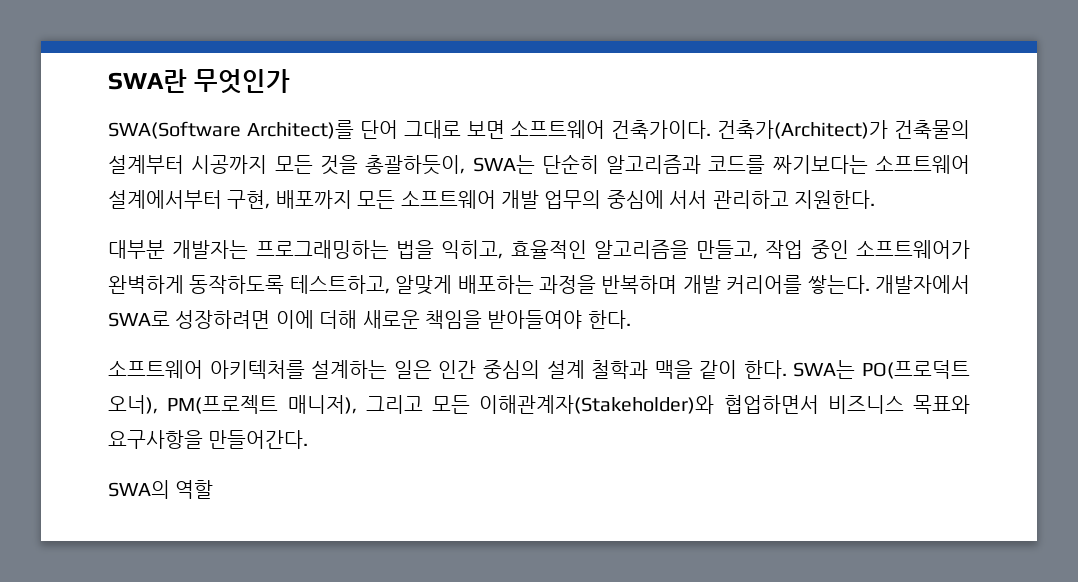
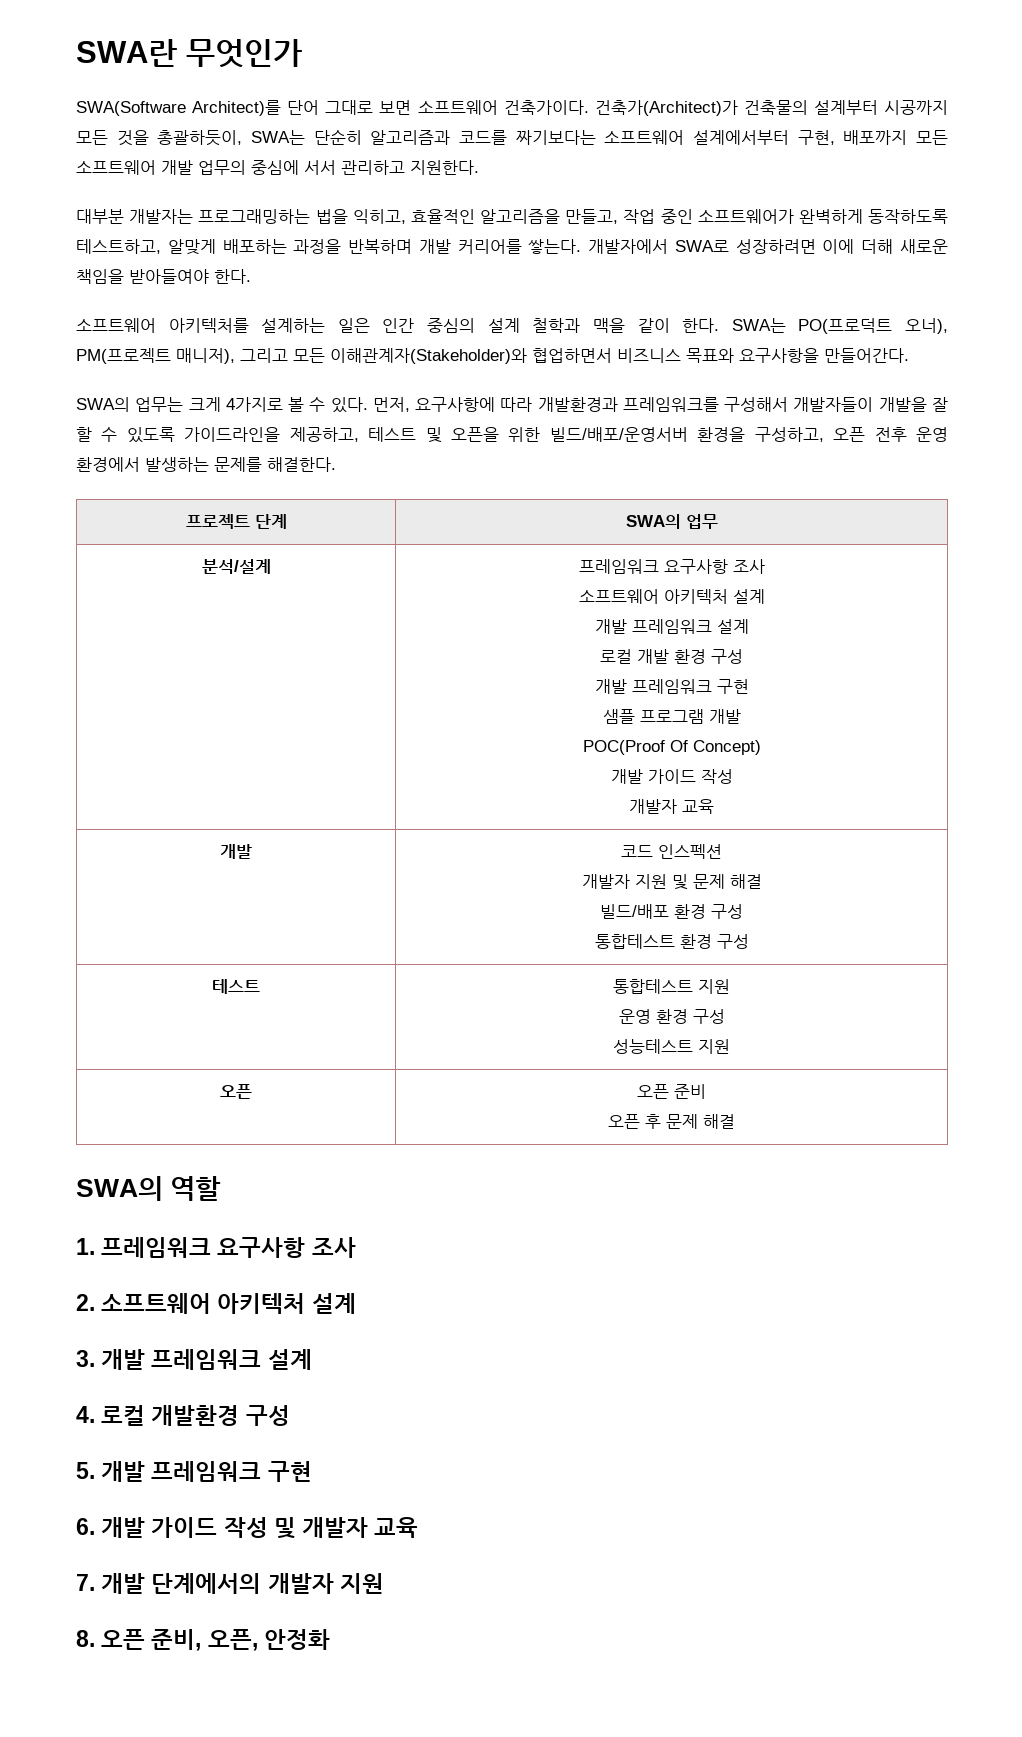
+ SWA의 업무는 크게 4가지로 볼 수 있다. 먼저, 요구사항에 따라 개발환경과 프레임워크를 구성해서 개발자들이 개발을 잘 할 수 있도록 가이드라인을 제공하고, 테스트 및 오픈을 위한 빌드/배포/운영서버 환경을 구성하고, 오픈 전후 운영 환경에서 발생하는 문제를 해결한다.
+ 프로젝트 단계 | SWA의 업무
+ 분석/설계 | 프레임워크 요구사항 조사
+ 소프트웨어 아키텍처 설계
+ 개발 프레임워크 설계
+ 로컬 개발 환경 구성
+ 개발 프레임워크 구현
+ 샘플 프로그램 개발
+ POC(Proof Of Concept)
+ 개발 가이드 작성
+ 개발자 교육
+ 개발 | 코드 인스펙션
+ 개발자 지원 및 문제 해결
+ 빌드/배포 환경 구성
+ 통합테스트 환경 구성
+ 테스트 | 통합테스트 지원
+ 운영 환경 구성
+ 성능테스트 지원
+ 오픈 | 오픈 준비
+ 오픈 후 문제 해결
  SWA의 역할
+ 1. 프레임워크 요구사항 조사
+ 2. 소프트웨어 아키텍처 설계
+ 3. 개발 프레임워크 설계
+ 4. 로컬 개발환경 구성
+ 5. 개발 프레임워크 구현
+ 6. 개발 가이드 작성 및 개발자 교육
+ 7. 개발 단계에서의 개발자 지원
+ 8. 오픈 준비, 오픈, 안정화

